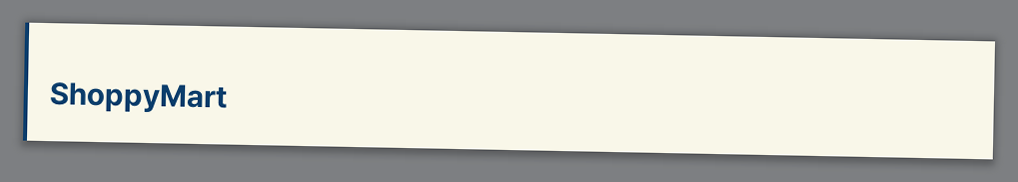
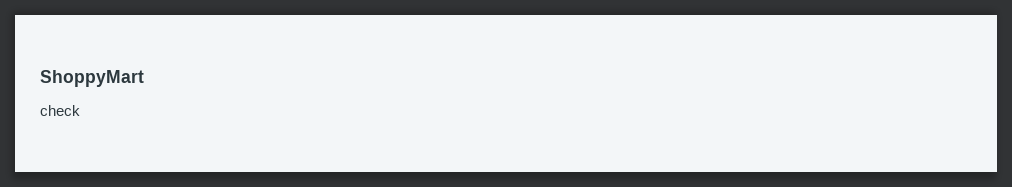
+ check

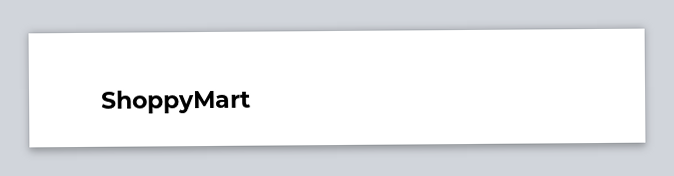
- check

